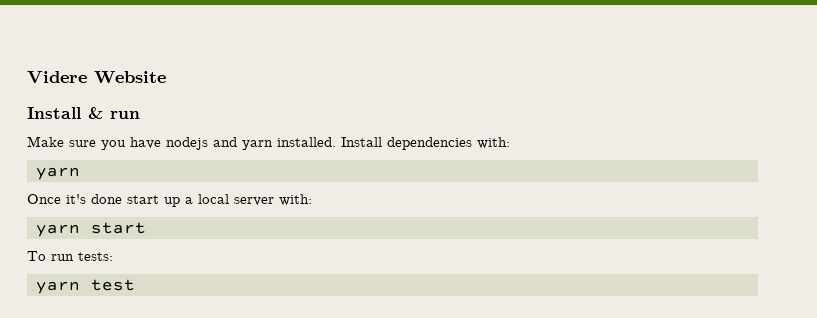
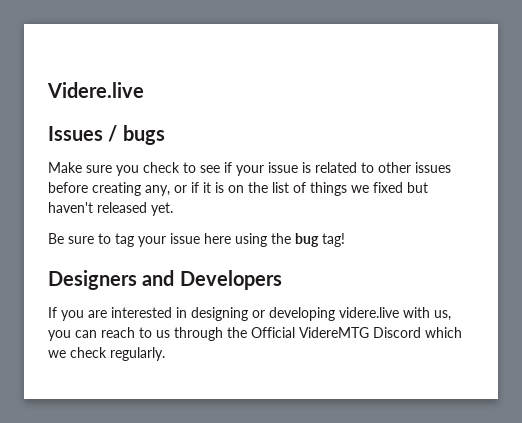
- Videre Website
- Install & run
- Make sure you have nodejs and yarn installed. Install dependencies with:
- yarn
- Once it's done start up a local server with:
- yarn start
- To run tests:
- yarn test
+ Videre.live
+ Issues / bugs
+ Make sure you check to see if your issue is related to other issues before creating any, or if it is on the list of things we fixed but haven't released yet.
+ Be sure to tag your issue here using the bug tag!
+ Designers and Developers
+ If you are interested in designing or developing videre.live with us, you can reach to us through the Official VidereMTG Discord which we check regularly.

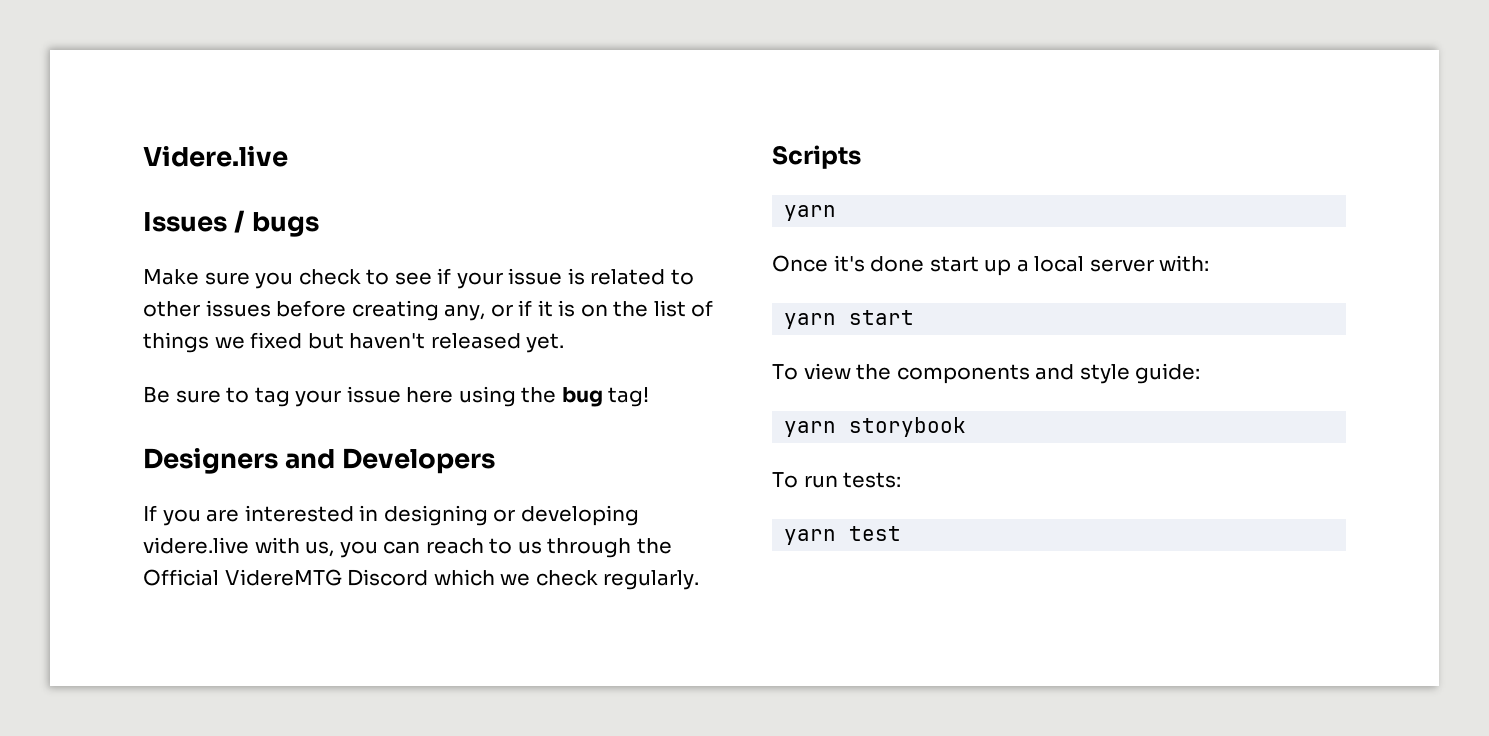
+ Scripts
+ yarn
+ Once it's done start up a local server with:
+ yarn start
+ To view the components and style guide:
+ yarn storybook
+ To run tests:
+ yarn test

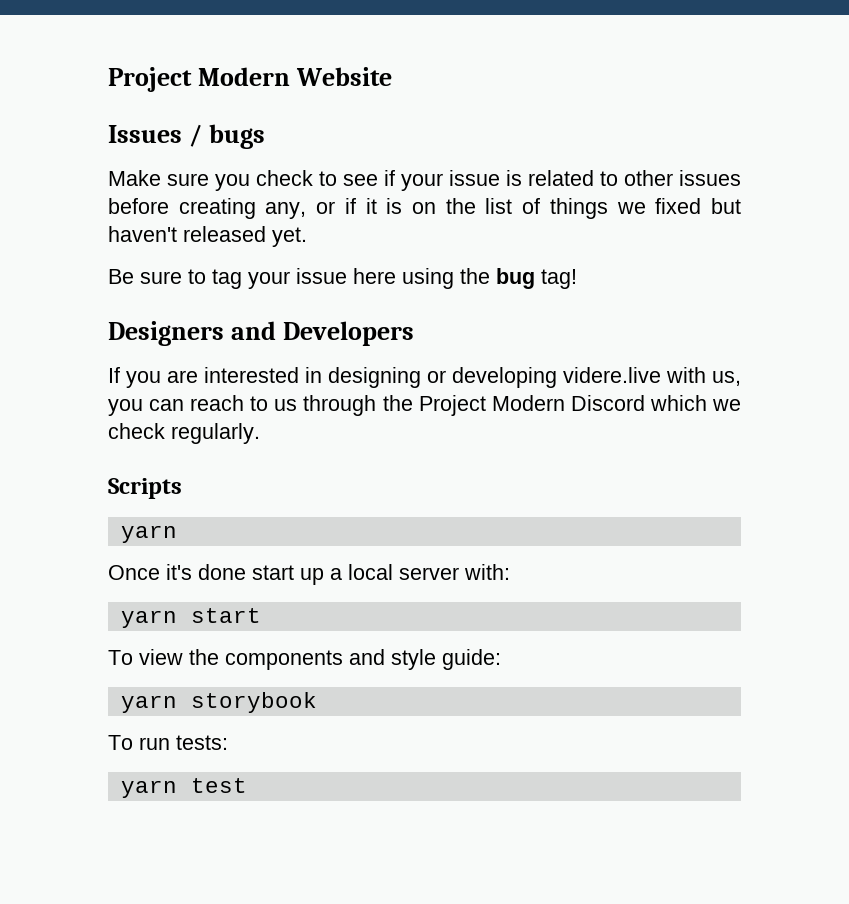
- Videre.live
+ Project Modern Website
- If you are interested in designing or developing videre.live with us, you can reach to us through the Official VidereMTG Discord which we check regularly.
+ If you are interested in designing or developing videre.live with us, you can reach to us through the Project Modern Discord which we check regularly.

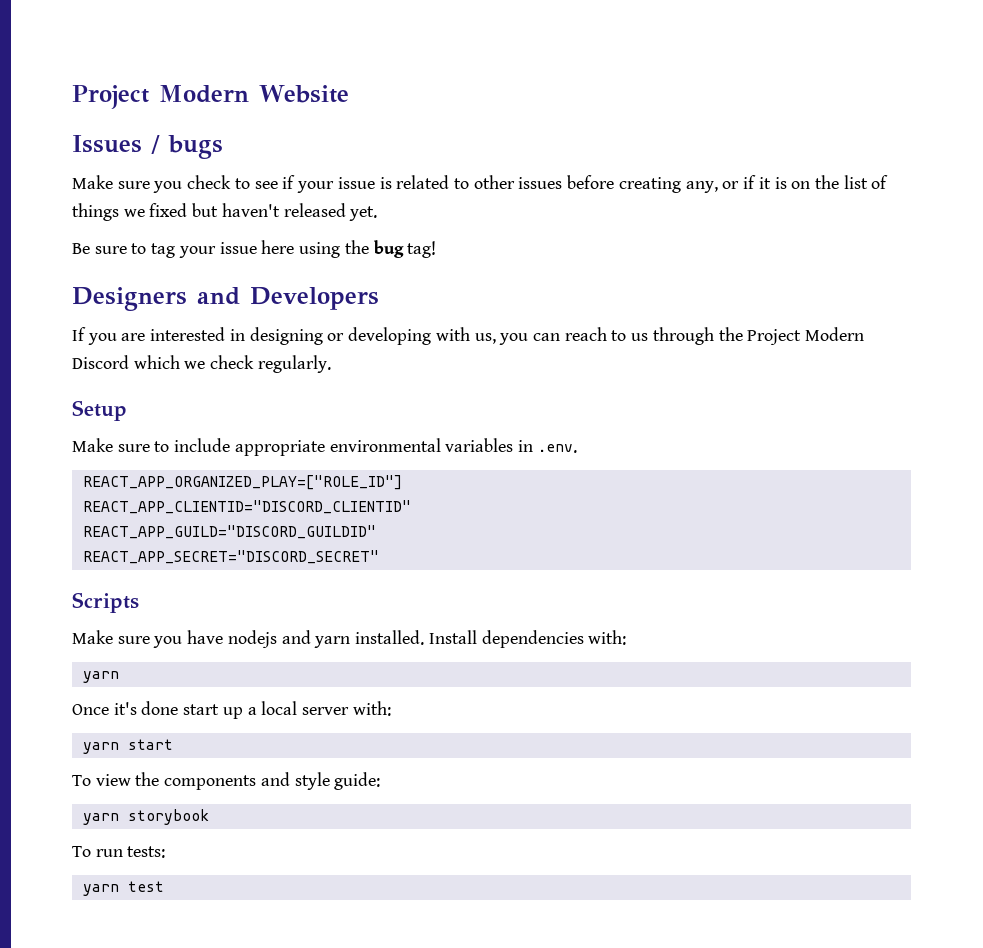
- If you are interested in designing or developing videre.live with us, you can reach to us through the Project Modern Discord which we check regularly.
+ If you are interested in designing or developing with us, you can reach to us through the Project Modern Discord which we check regularly.
+ Setup
+ Make sure to include appropriate environmental variables in .env.
+ REACT_APP_ORGANIZED_PLAY=["ROLE_ID"]
+ REACT_APP_CLIENTID="DISCORD_CLIENTID"
+ REACT_APP_GUILD="DISCORD_GUILDID"
+ REACT_APP_SECRET="DISCORD_SECRET"
  Scripts
+ Make sure you have nodejs and yarn installed. Install dependencies with:

